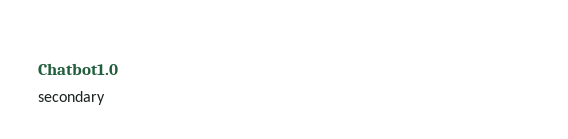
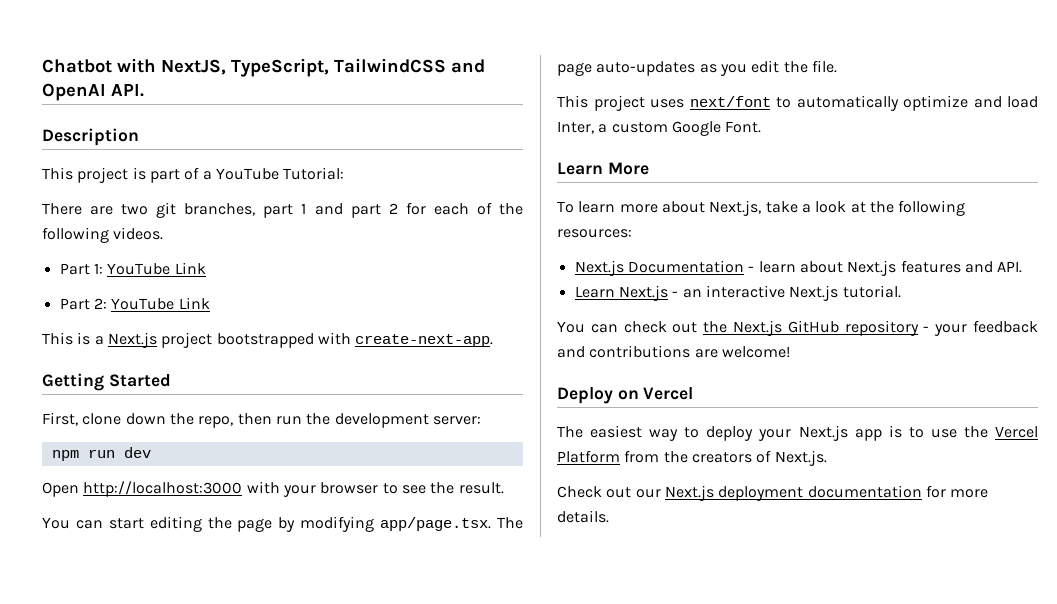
- Chatbot1.0
- secondary
+ Chatbot with NextJS, TypeScript, TailwindCSS and OpenAI API.
+ Description
+ This project is part of a YouTube Tutorial:
+ There are two git branches, part 1 and part 2 for each of the following videos.
+ Part 1: YouTube Link
+ Part 2: YouTube Link
+ This is a Next.js project bootstrapped with create-next-app.
+ Getting Started
+ First, clone down the repo, then run the development server:
+ npm run dev
+ Open http://localhost:3000 with your browser to see the result.
+ You can start editing the page by modifying app/page.tsx. The page auto-updates as you edit the file.
+ This project uses next/font to automatically optimize and load Inter, a custom Google Font.
+ Learn More
+ To learn more about Next.js, take a look at the following resources:
+ Next.js Documentation - learn about Next.js features and API.
+ Learn Next.js - an interactive Next.js tutorial.
+ You can check out the Next.js GitHub repository - your feedback and contributions are welcome!
+ Deploy on Vercel
+ The easiest way to deploy your Next.js app is to use the Vercel Platform from the creators of Next.js.
+ Check out our Next.js deployment documentation for more details.

